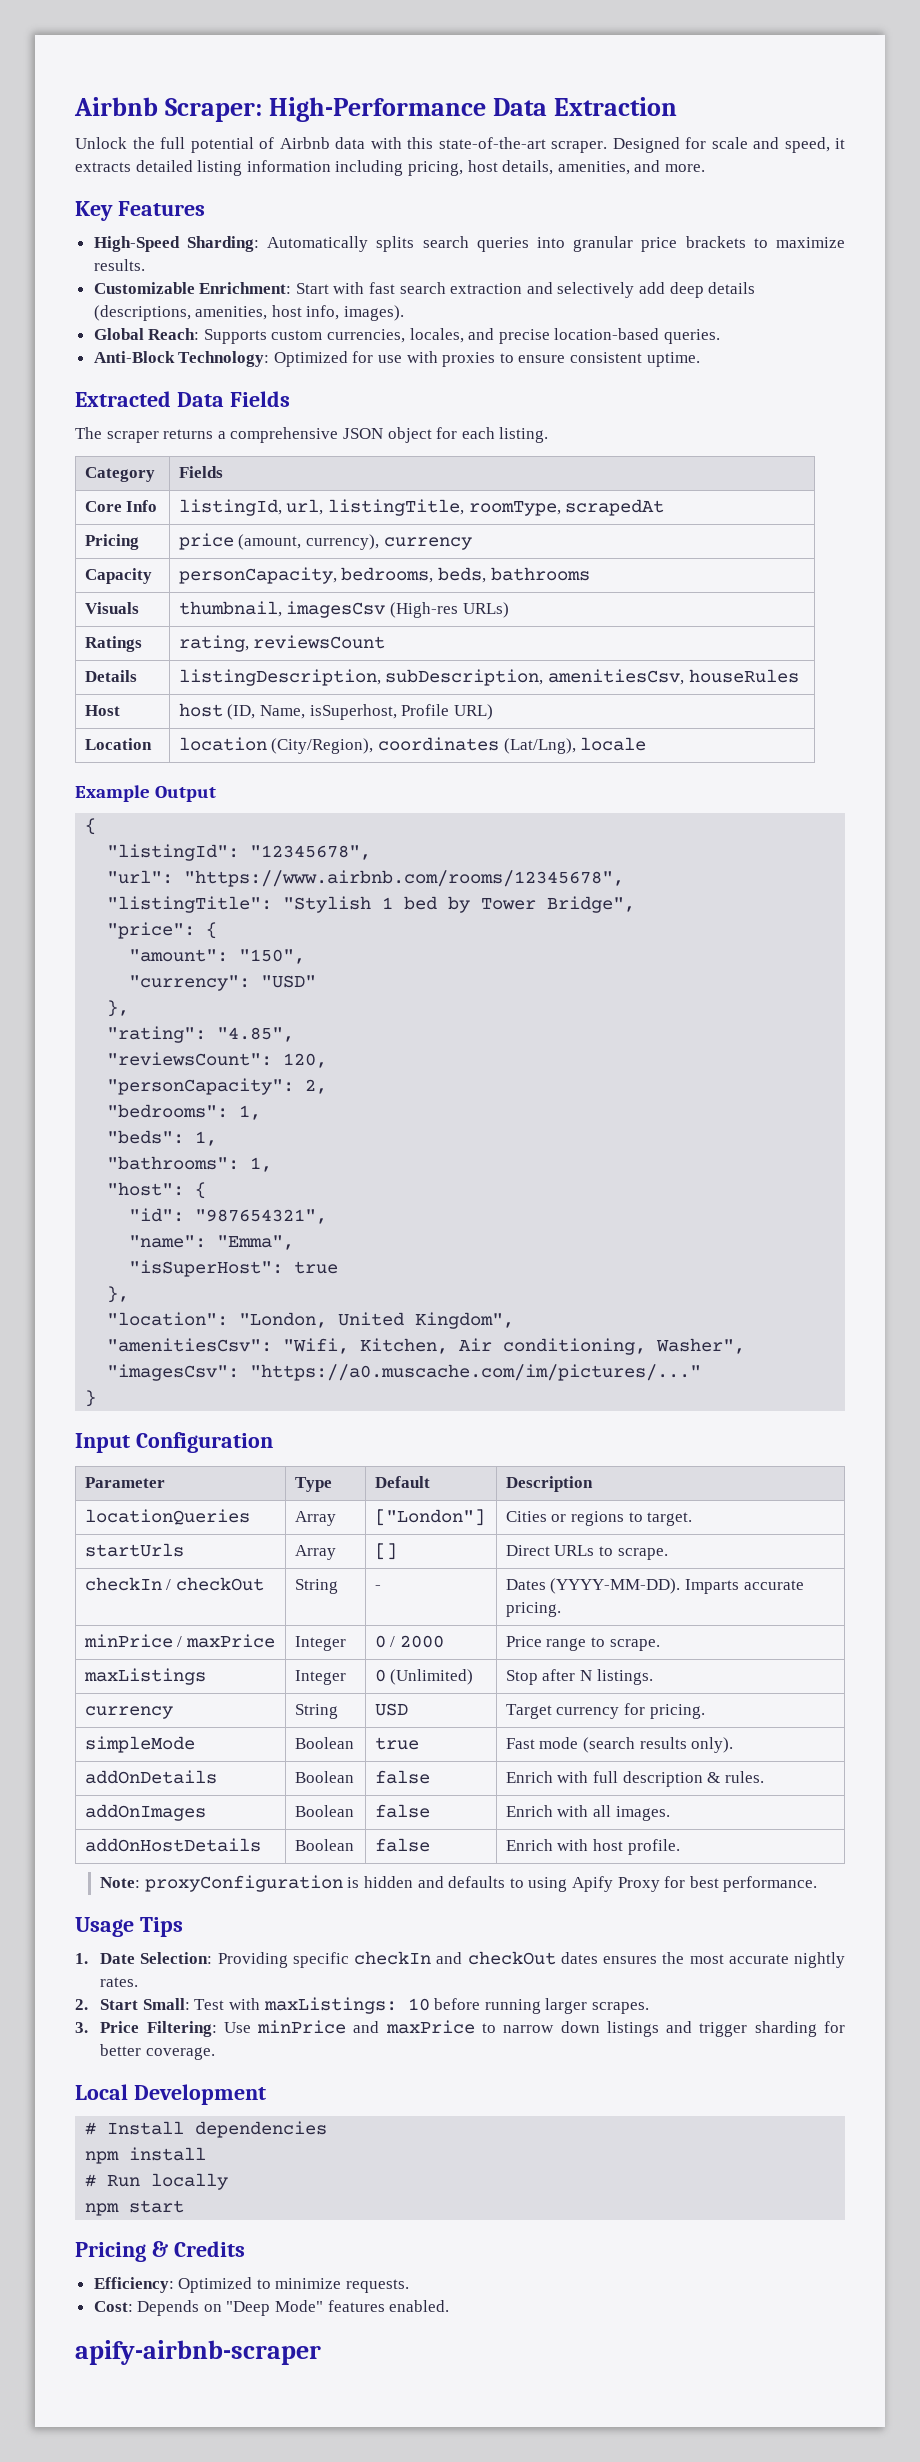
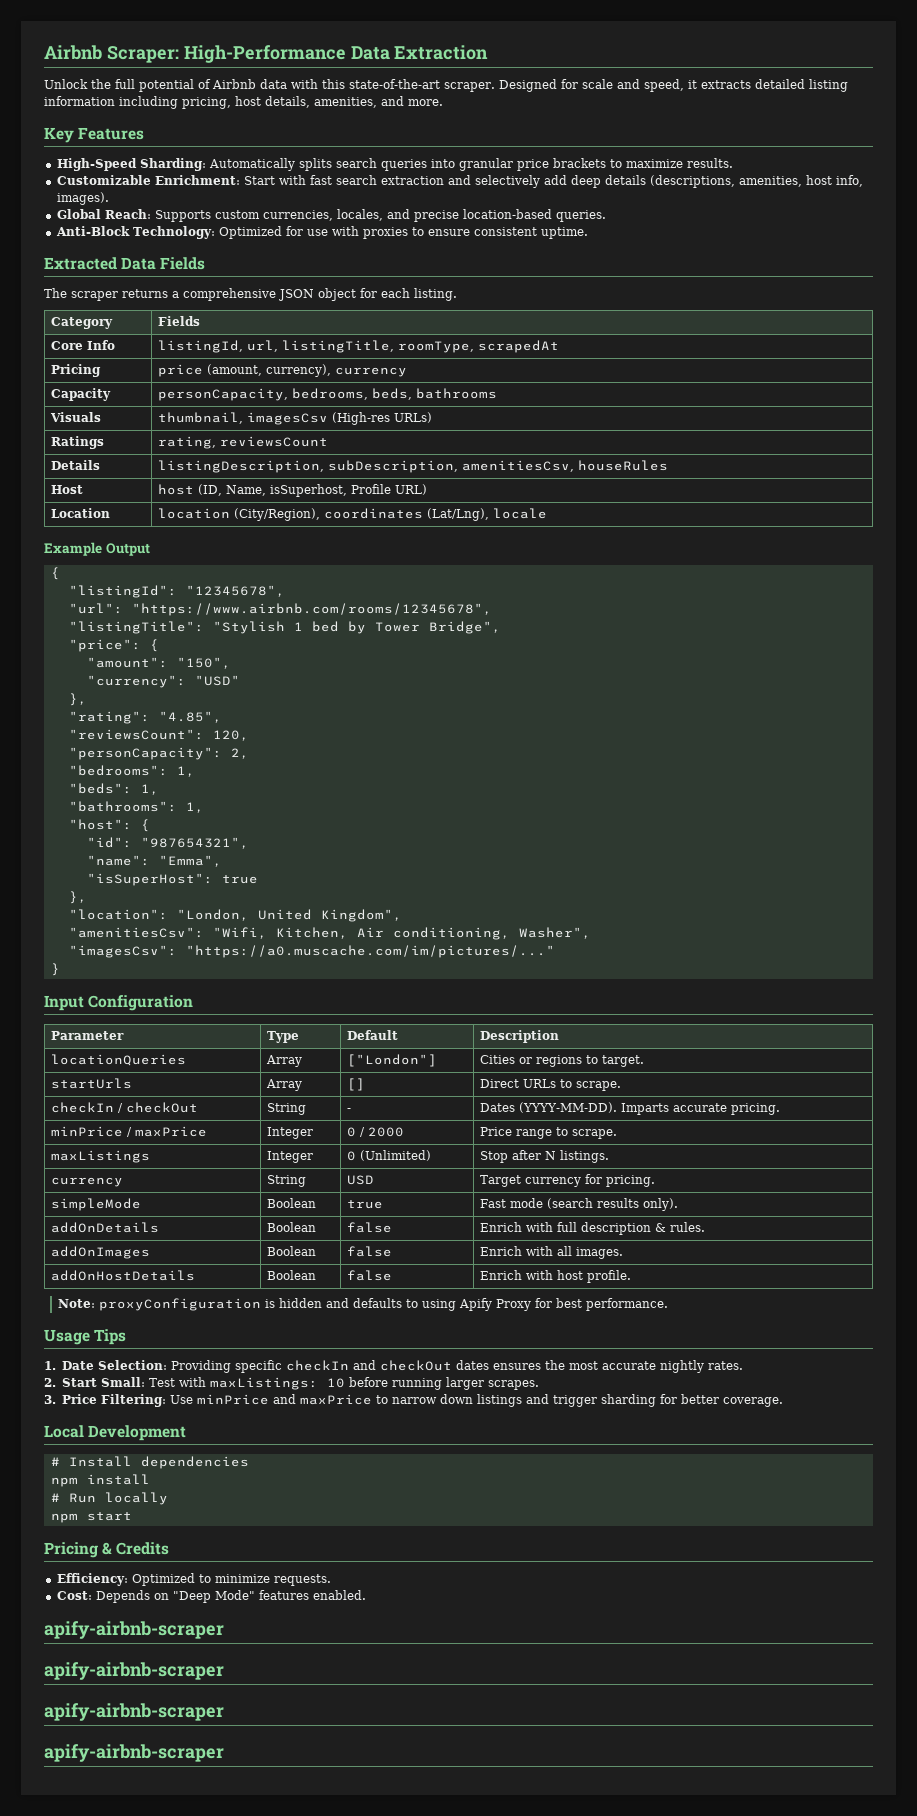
  Cost: Depends on "Deep Mode" features enabled.
+ apify-airbnb-scraper
+ apify-airbnb-scraper
+ apify-airbnb-scraper

